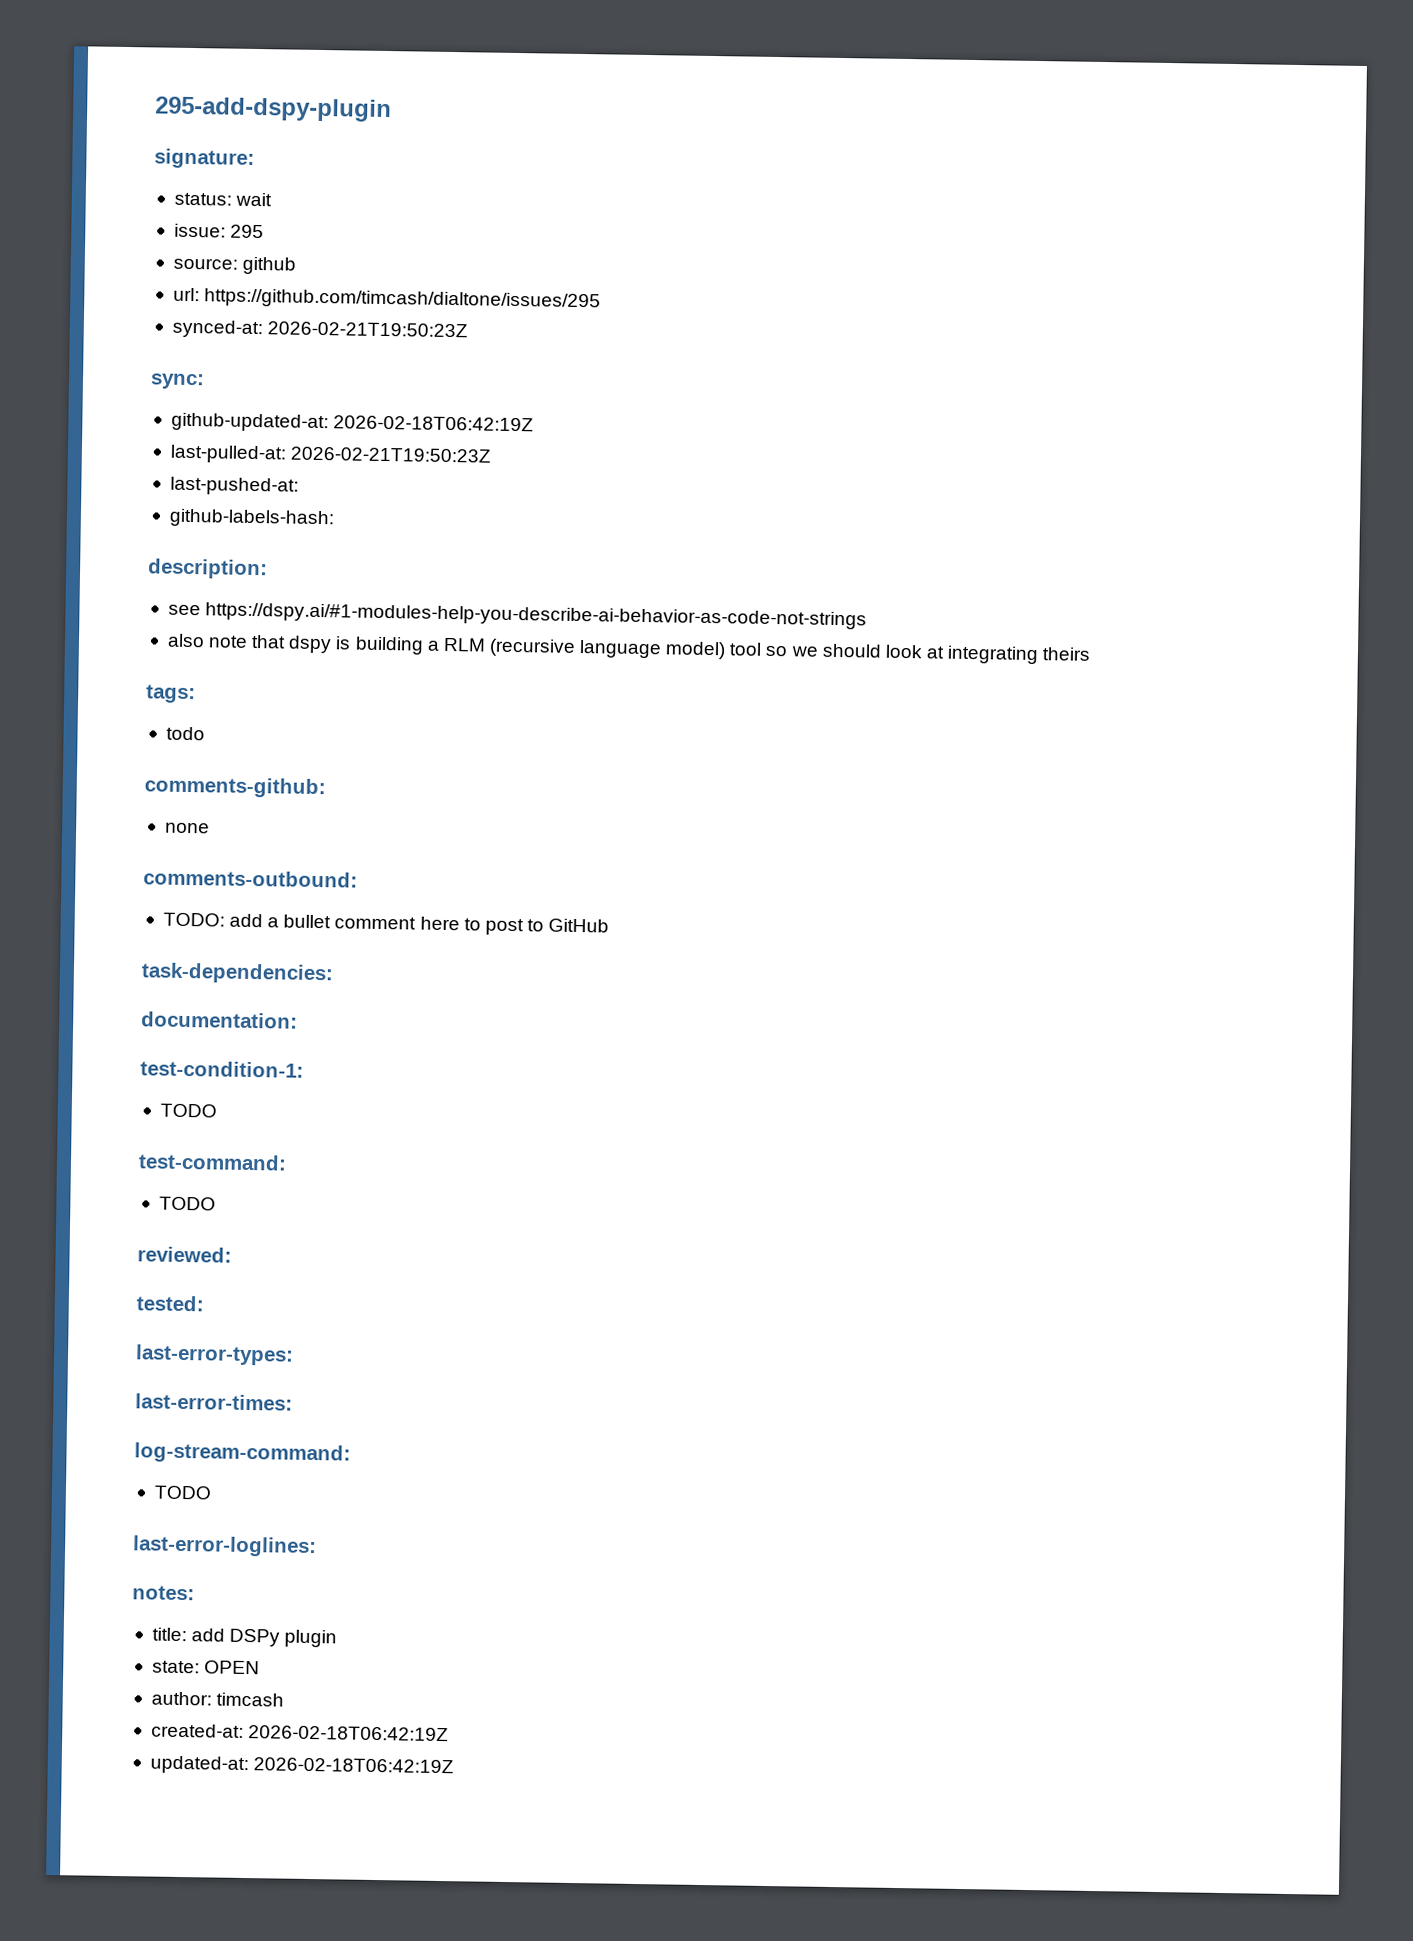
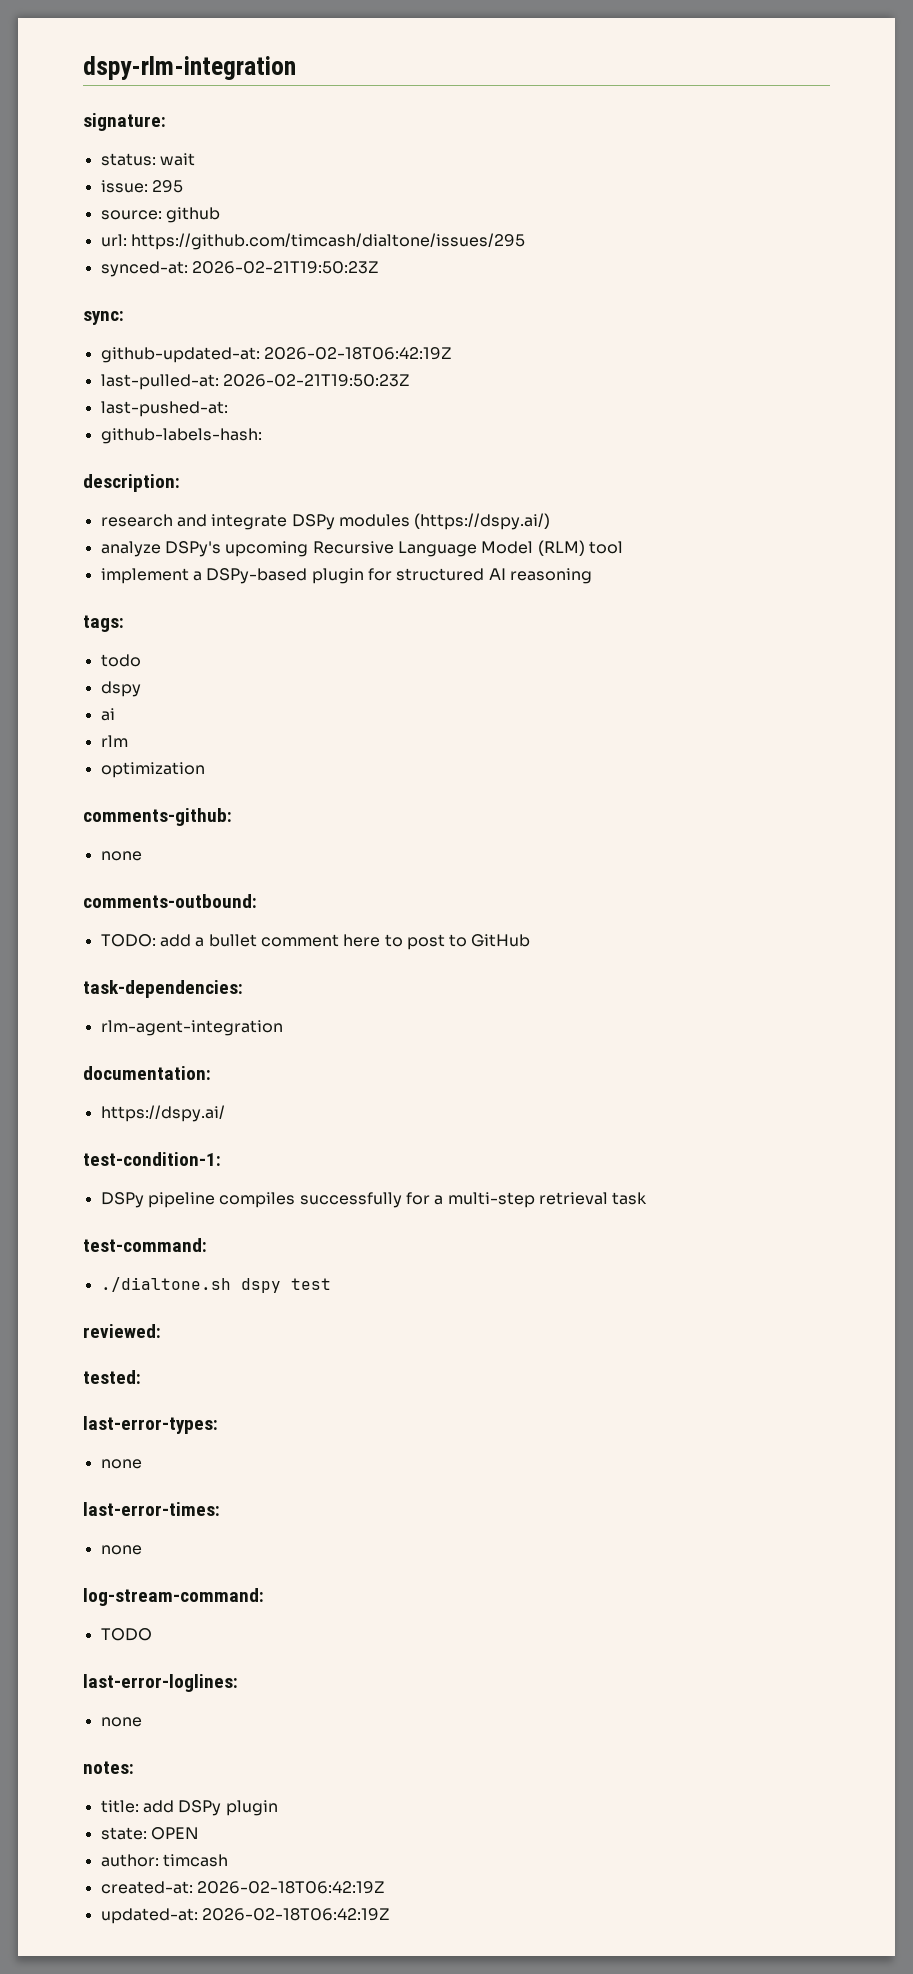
- 295-add-dspy-plugin
+ dspy-rlm-integration
- see https://dspy.ai/#1-modules-help-you-describe-ai-behavior-as-code-not-strings
- also note that dspy is building a RLM (recursive language model) tool so we should look at integrating theirs
+ research and integrate DSPy modules (https://dspy.ai/)
+ analyze DSPy's upcoming Recursive Language Model (RLM) tool
+ implement a DSPy-based plugin for structured AI reasoning
  tags:
  todo
+ dspy
+ ai
+ rlm
+ optimization
+ rlm-agent-integration
+ https://dspy.ai/
  test-condition-1:
- TODO
+ DSPy pipeline compiles successfully for a multi-step retrieval task
  test-command:
- TODO
+ ./dialtone.sh dspy test
  last-error-types:
+ none
  last-error-times:
+ none
  last-error-loglines:
+ none

